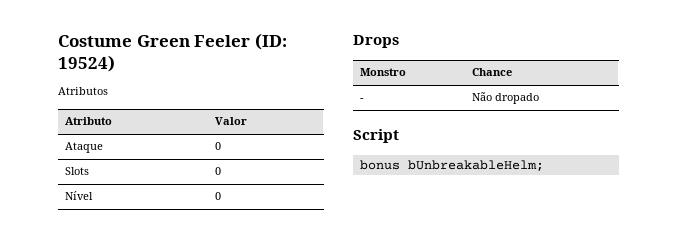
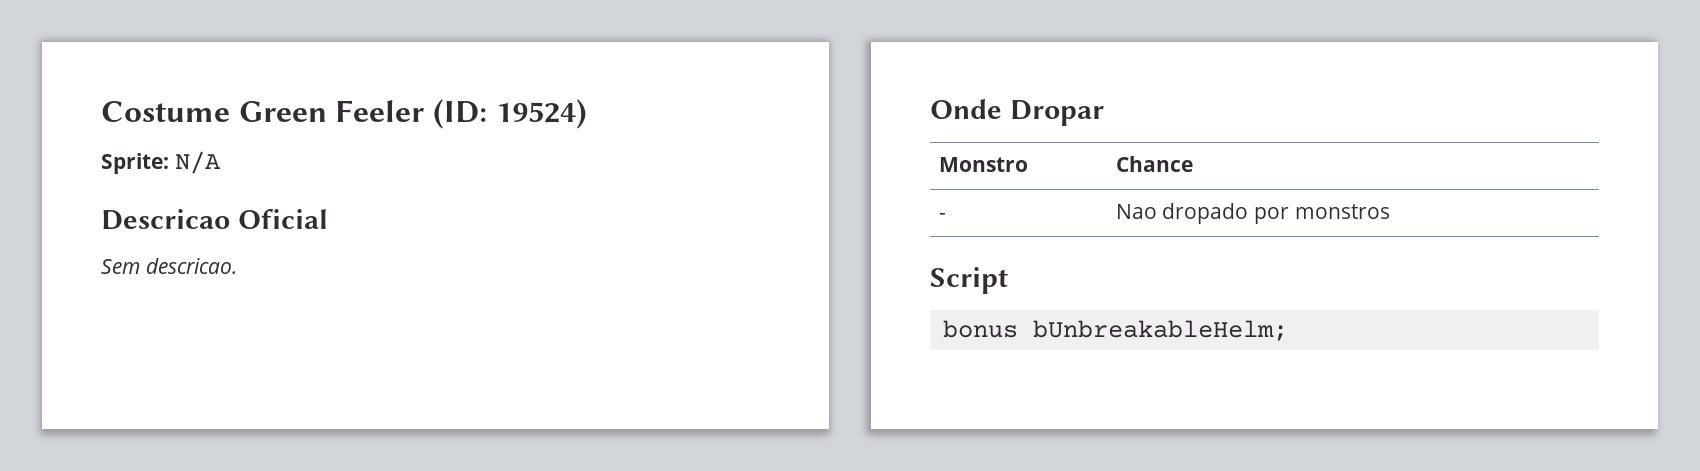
- Atributos
- Atributo | Valor
- Ataque | 0
- Slots | 0
- Nível | 0
- Drops
+ Sprite: N/A
+ Descricao Oficial
+ Sem descricao.
+ Onde Dropar
- - | Não dropado
+ - | Nao dropado por monstros

